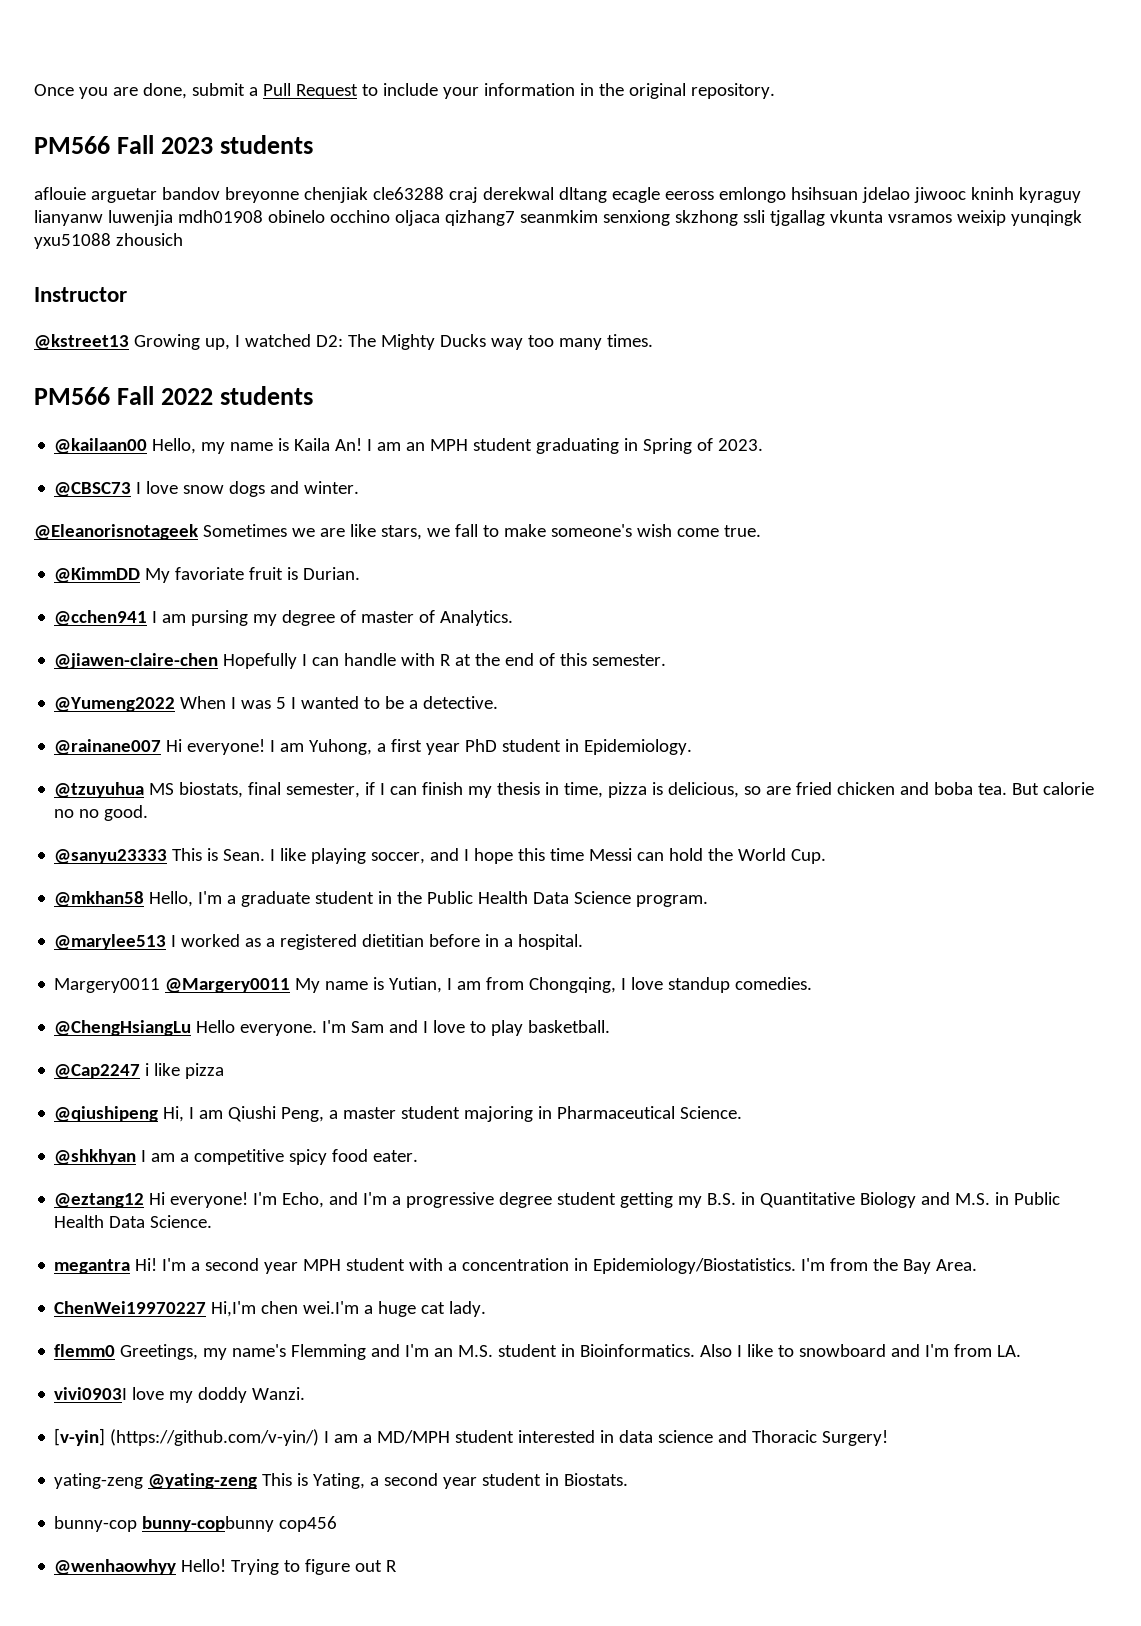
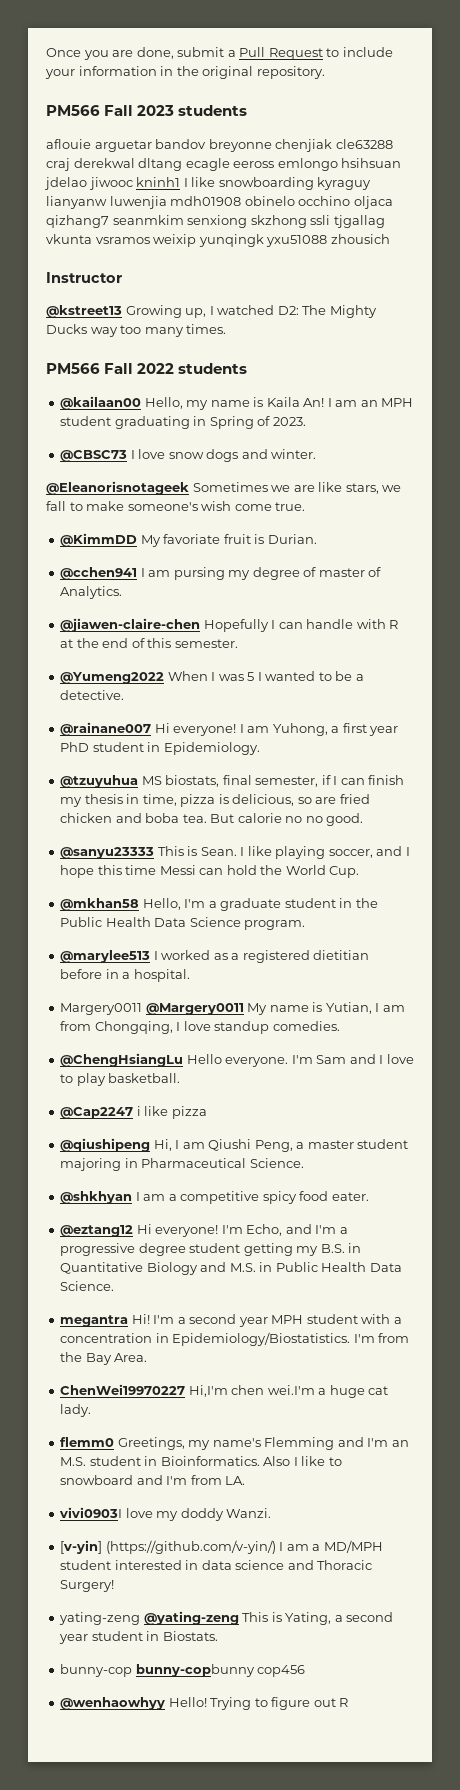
- aflouie arguetar bandov breyonne chenjiak cle63288 craj derekwal dltang ecagle eeross emlongo hsihsuan jdelao jiwooc kninh kyraguy lianyanw luwenjia mdh01908 obinelo occhino oljaca qizhang7 seanmkim senxiong skzhong ssli tjgallag vkunta vsramos weixip yunqingk yxu51088 zhousich
+ aflouie arguetar bandov breyonne chenjiak cle63288 craj derekwal dltang ecagle eeross emlongo hsihsuan jdelao jiwooc kninh1 I like snowboarding kyraguy lianyanw luwenjia mdh01908 obinelo occhino oljaca qizhang7 seanmkim senxiong skzhong ssli tjgallag vkunta vsramos weixip yunqingk yxu51088 zhousich

